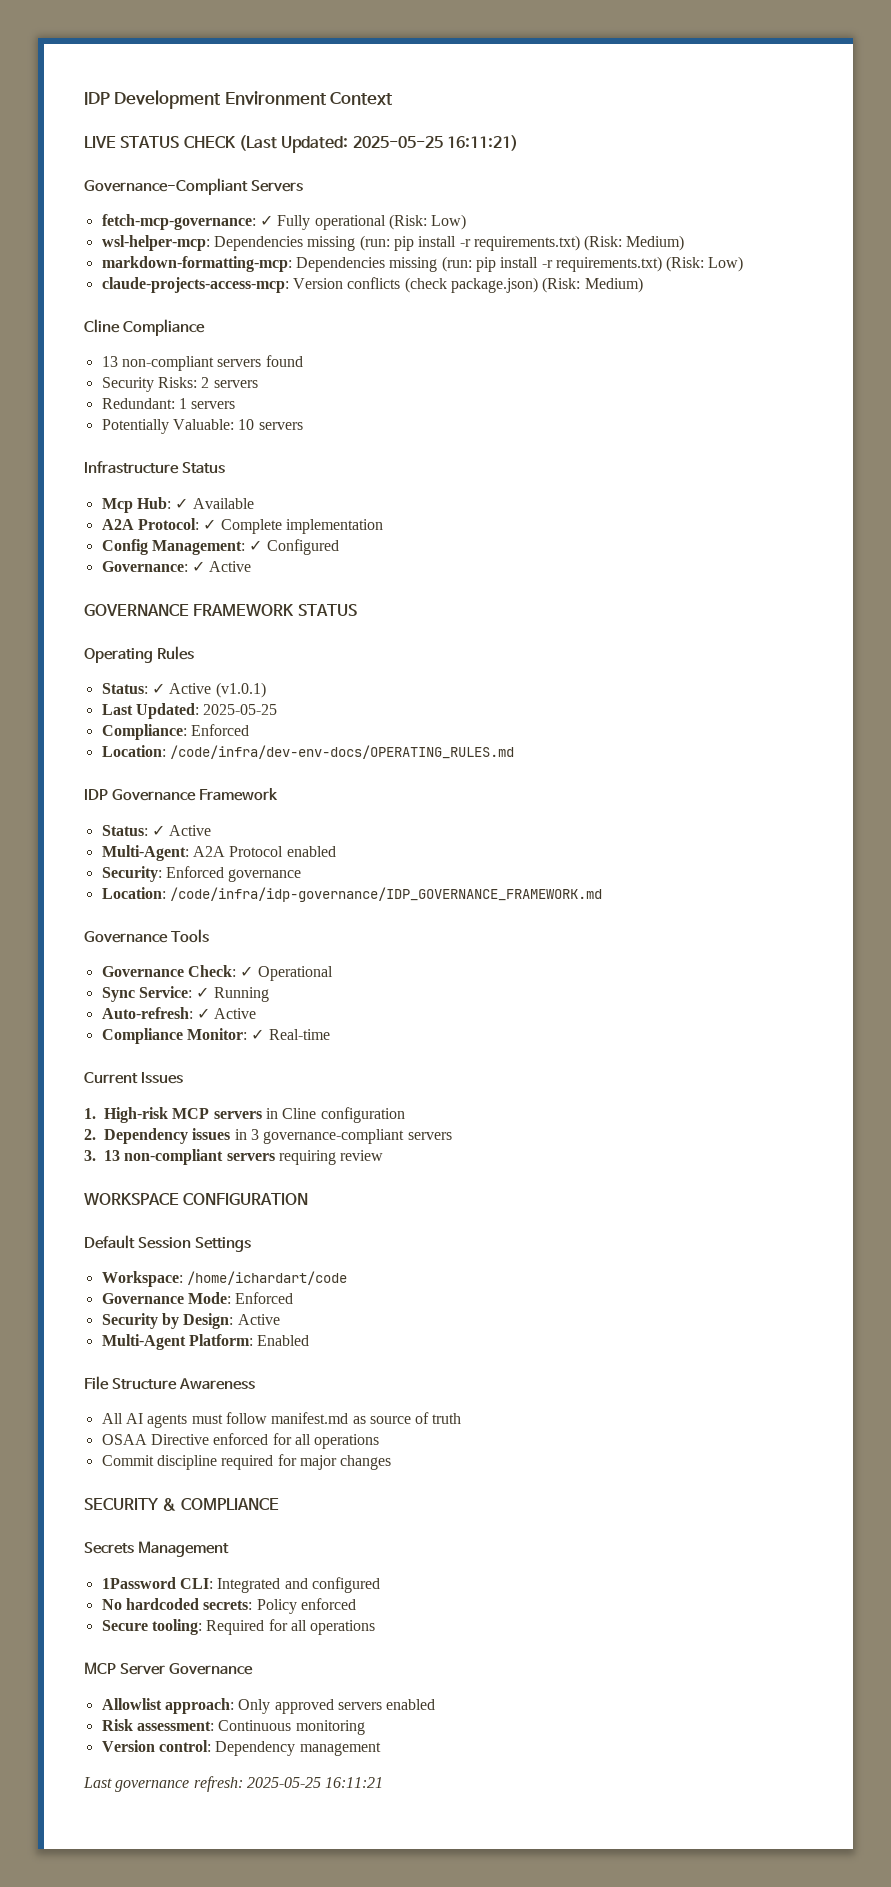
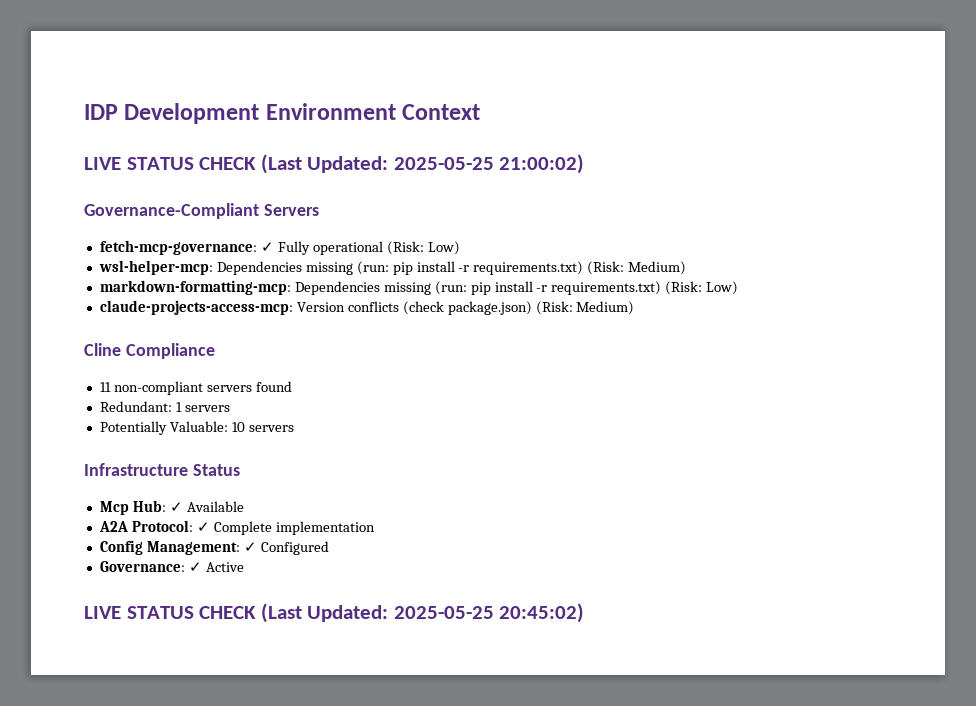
- LIVE STATUS CHECK (Last Updated: 2025-05-25 16:11:21)
+ LIVE STATUS CHECK (Last Updated: 2025-05-25 21:00:02)
- 13 non-compliant servers found
+ 11 non-compliant servers found
- Security Risks: 2 servers
- GOVERNANCE FRAMEWORK STATUS
- Operating Rules
- Status: ✓ Active (v1.0.1)
- Last Updated: 2025-05-25
- Compliance: Enforced
- Location: /code/infra/dev-env-docs/OPERATING_RULES.md
- IDP Governance Framework
- Status: ✓ Active
- Multi-Agent: A2A Protocol enabled
- Security: Enforced governance
- Location: /code/infra/idp-governance/IDP_GOVERNANCE_FRAMEWORK.md
- Governance Tools
- Governance Check: ✓ Operational
- Sync Service: ✓ Running
- Auto-refresh: ✓ Active
- Compliance Monitor: ✓ Real-time
- Current Issues
- 1. High-risk MCP servers in Cline configuration
- 2. Dependency issues in 3 governance-compliant servers
- 3. 13 non-compliant servers requiring review
- WORKSPACE CONFIGURATION
- Default Session Settings
- Workspace: /home/ichardart/code
- Governance Mode: Enforced
- Security by Design: Active
- Multi-Agent Platform: Enabled
- File Structure Awareness
- All AI agents must follow manifest.md as source of truth
- OSAA Directive enforced for all operations
- Commit discipline required for major changes
- SECURITY & COMPLIANCE
- Secrets Management
- 1Password CLI: Integrated and configured
- No hardcoded secrets: Policy enforced
- Secure tooling: Required for all operations
- MCP Server Governance
- Allowlist approach: Only approved servers enabled
- Risk assessment: Continuous monitoring
- Version control: Dependency management
- Last governance refresh: 2025-05-25 16:11:21
+ LIVE STATUS CHECK (Last Updated: 2025-05-25 20:45:02)

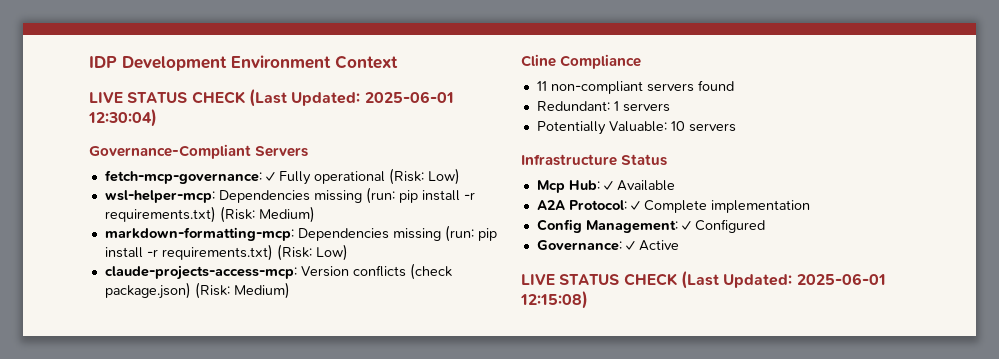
- LIVE STATUS CHECK (Last Updated: 2025-05-25 21:00:02)
+ LIVE STATUS CHECK (Last Updated: 2025-06-01 12:30:04)
- LIVE STATUS CHECK (Last Updated: 2025-05-25 20:45:02)
+ LIVE STATUS CHECK (Last Updated: 2025-06-01 12:15:08)

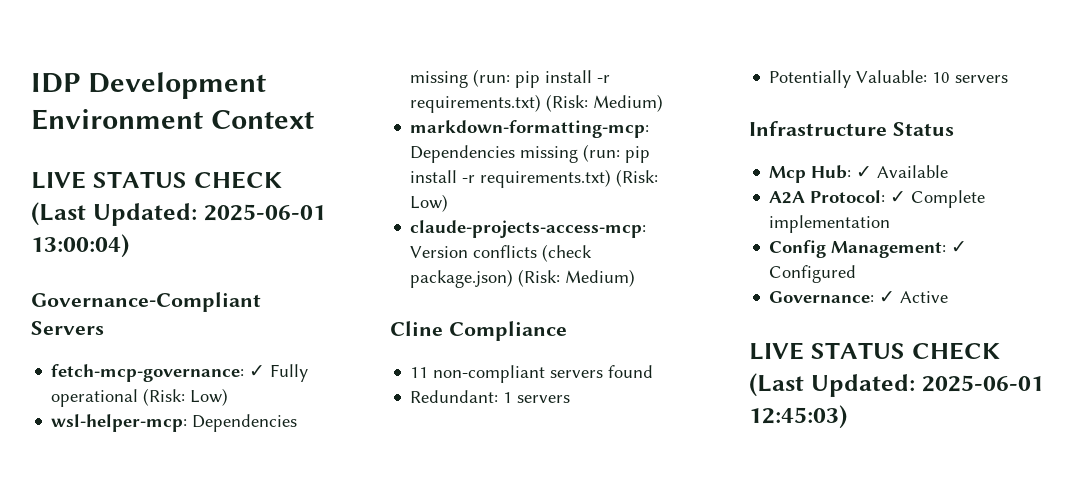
- LIVE STATUS CHECK (Last Updated: 2025-06-01 12:30:04)
+ LIVE STATUS CHECK (Last Updated: 2025-06-01 13:00:04)
- LIVE STATUS CHECK (Last Updated: 2025-06-01 12:15:08)
+ LIVE STATUS CHECK (Last Updated: 2025-06-01 12:45:03)

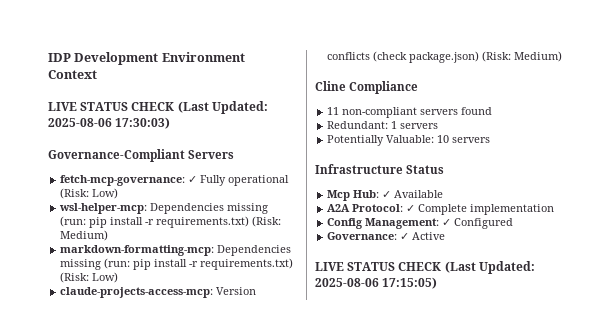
- LIVE STATUS CHECK (Last Updated: 2025-06-01 13:00:04)
+ LIVE STATUS CHECK (Last Updated: 2025-08-06 17:30:03)
- LIVE STATUS CHECK (Last Updated: 2025-06-01 12:45:03)
+ LIVE STATUS CHECK (Last Updated: 2025-08-06 17:15:05)

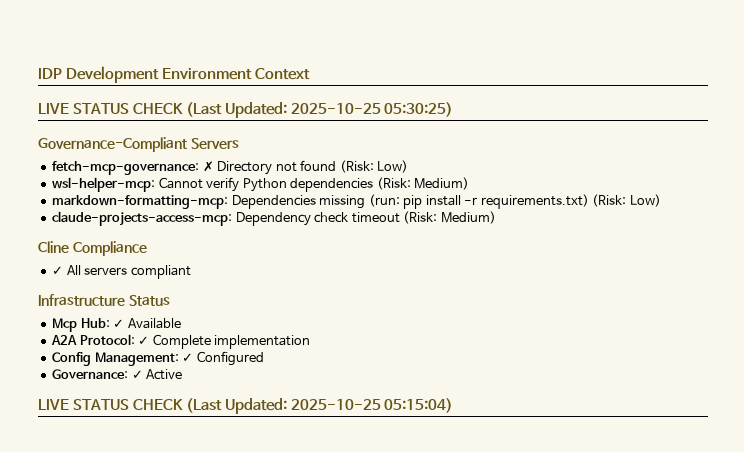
- LIVE STATUS CHECK (Last Updated: 2025-08-06 17:30:03)
+ LIVE STATUS CHECK (Last Updated: 2025-10-25 05:30:25)
- fetch-mcp-governance: ✓ Fully operational (Risk: Low)
+ fetch-mcp-governance: ✗ Directory not found (Risk: Low)
- wsl-helper-mcp: Dependencies missing (run: pip install -r requirements.txt) (Risk: Medium)
+ wsl-helper-mcp: Cannot verify Python dependencies (Risk: Medium)
- claude-projects-access-mcp: Version conflicts (check package.json) (Risk: Medium)
+ claude-projects-access-mcp: Dependency check timeout (Risk: Medium)
- 11 non-compliant servers found
- Redundant: 1 servers
- Potentially Valuable: 10 servers
+ ✓ All servers compliant
- LIVE STATUS CHECK (Last Updated: 2025-08-06 17:15:05)
+ LIVE STATUS CHECK (Last Updated: 2025-10-25 05:15:04)

